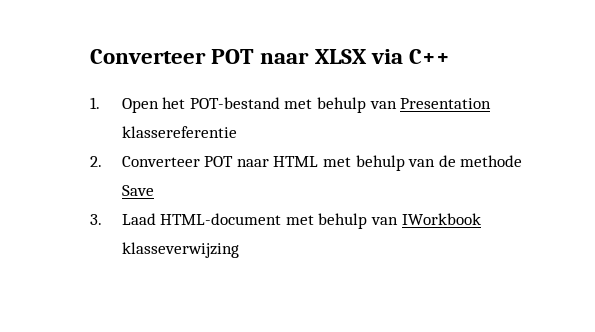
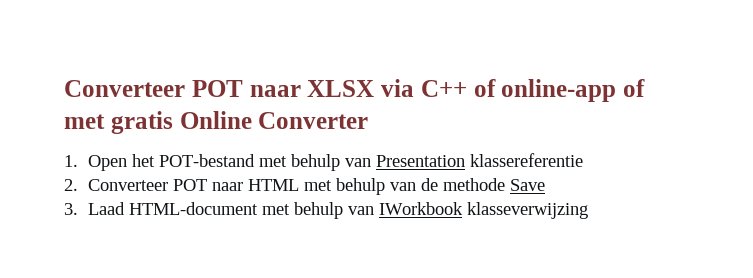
- Converteer POT naar XLSX via C++
+ Converteer POT naar XLSX via C++ of online-app of met gratis Online Converter

